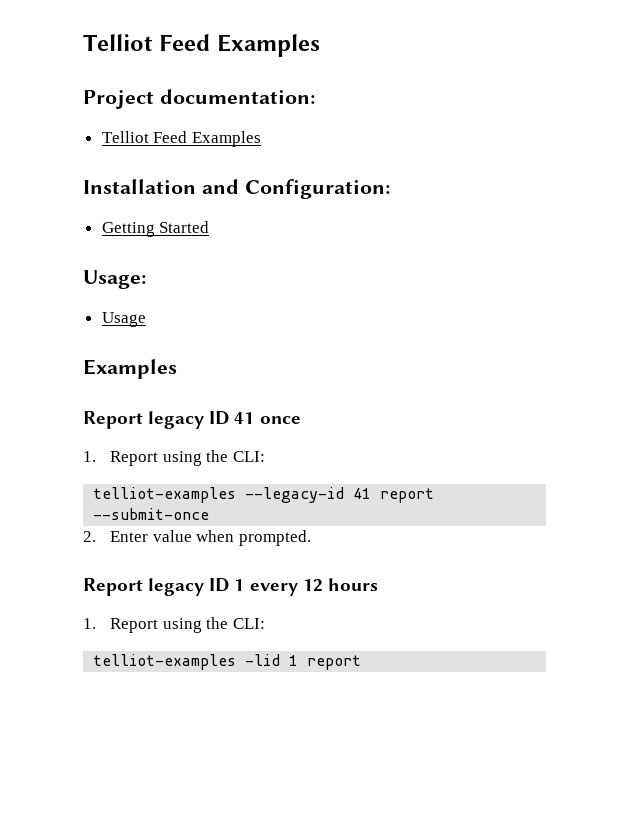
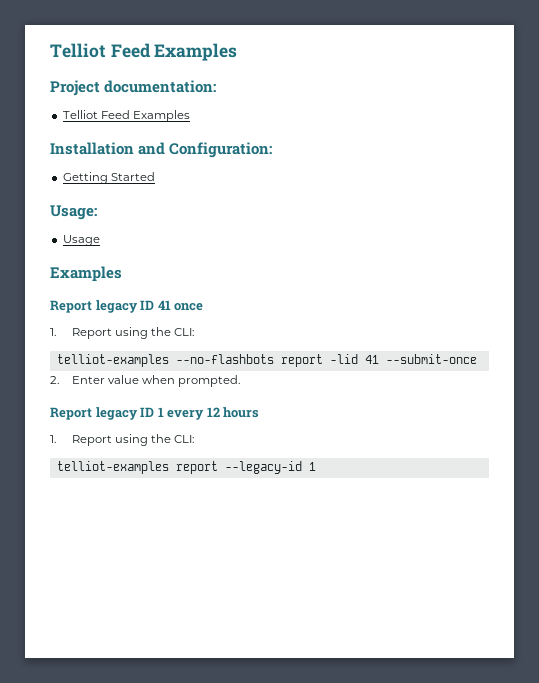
- telliot-examples --legacy-id 41 report --submit-once
+ telliot-examples --no-flashbots report -lid 41 --submit-once
- telliot-examples -lid 1 report
+ telliot-examples report --legacy-id 1

